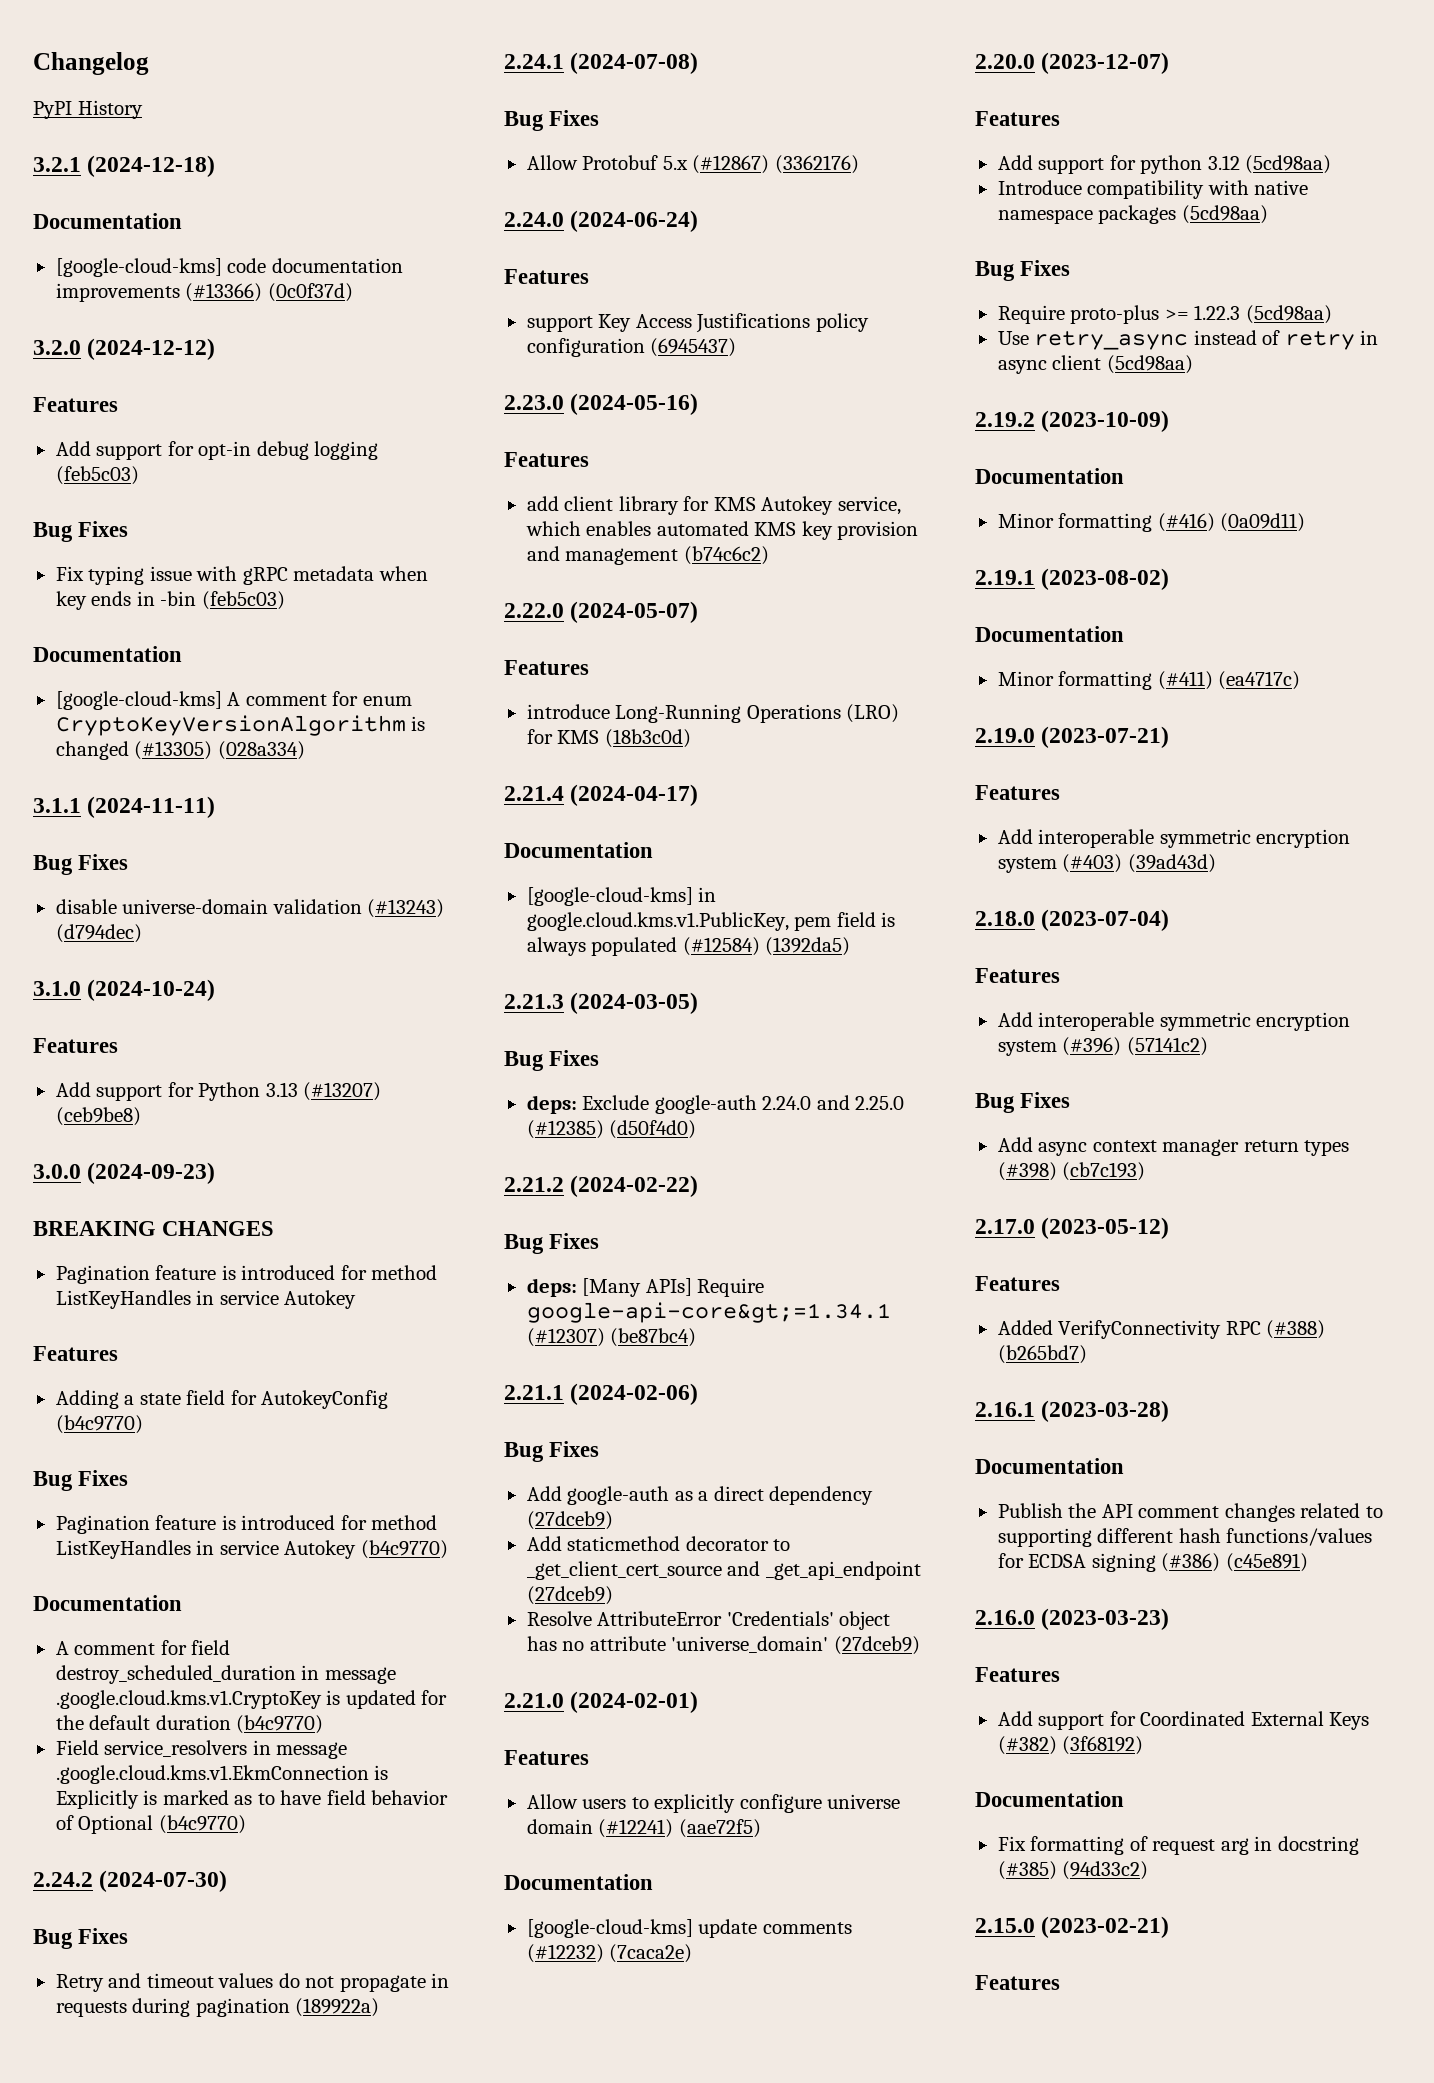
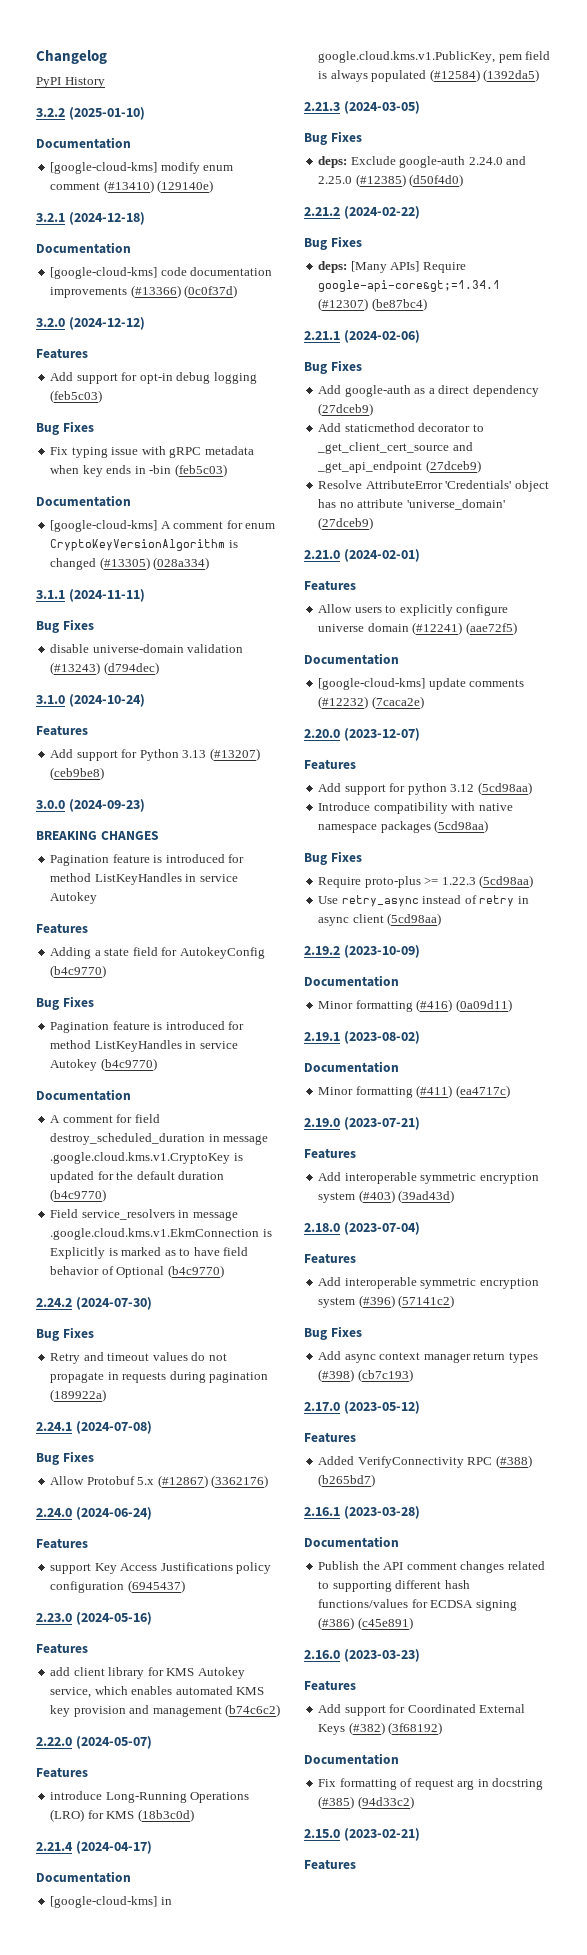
+ 3.2.2 (2025-01-10)
+ Documentation
+ [google-cloud-kms] modify enum comment (#13410) (129140e)

